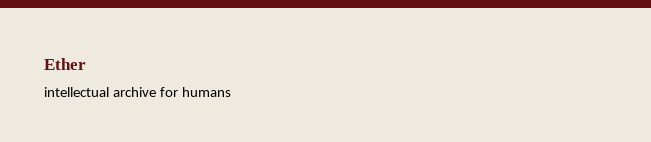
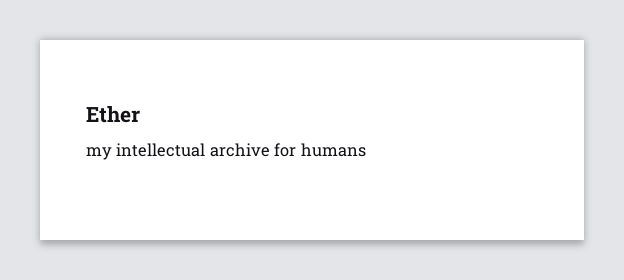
- intellectual archive for humans
+ my intellectual archive for humans

